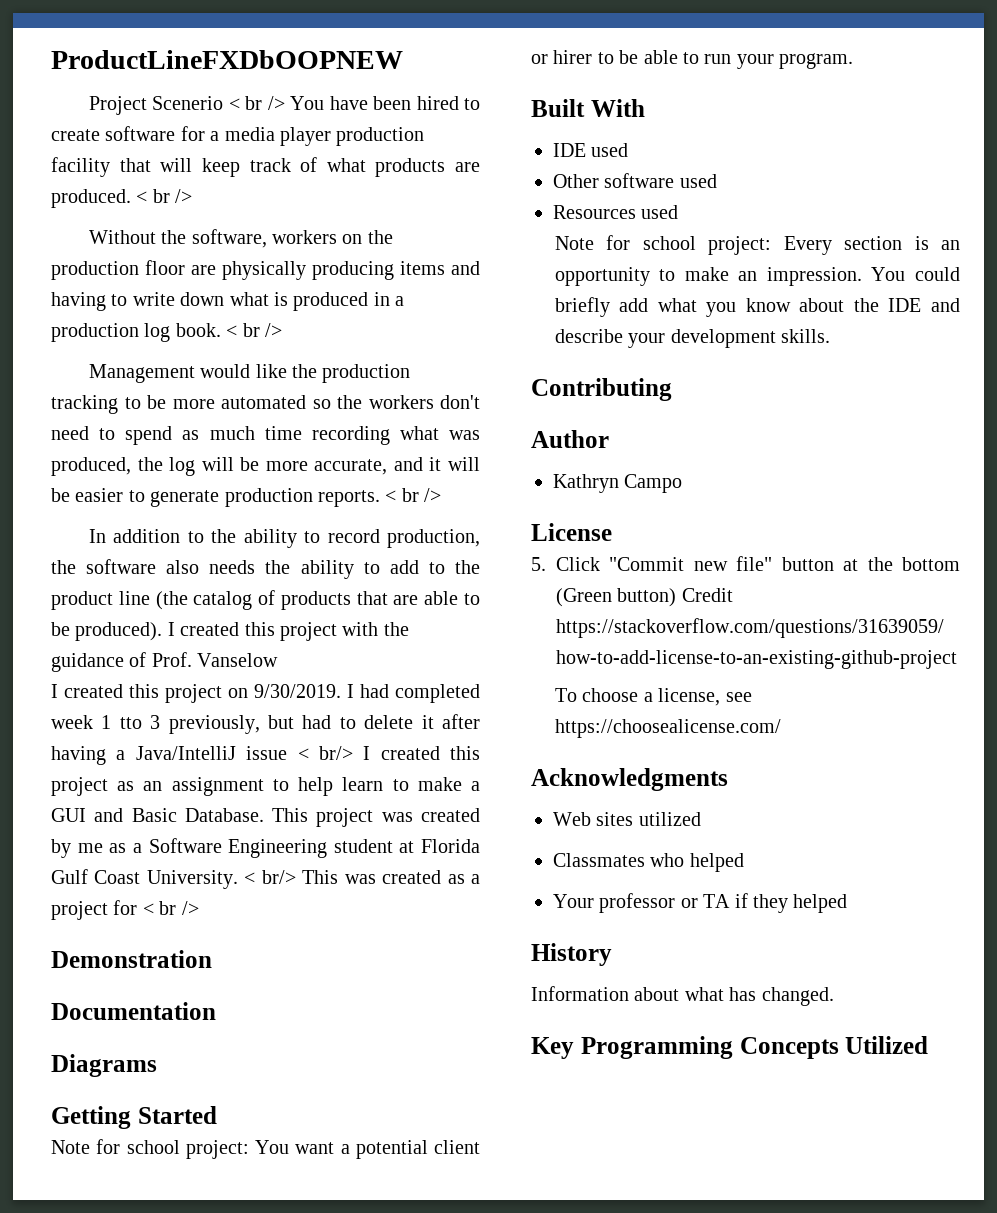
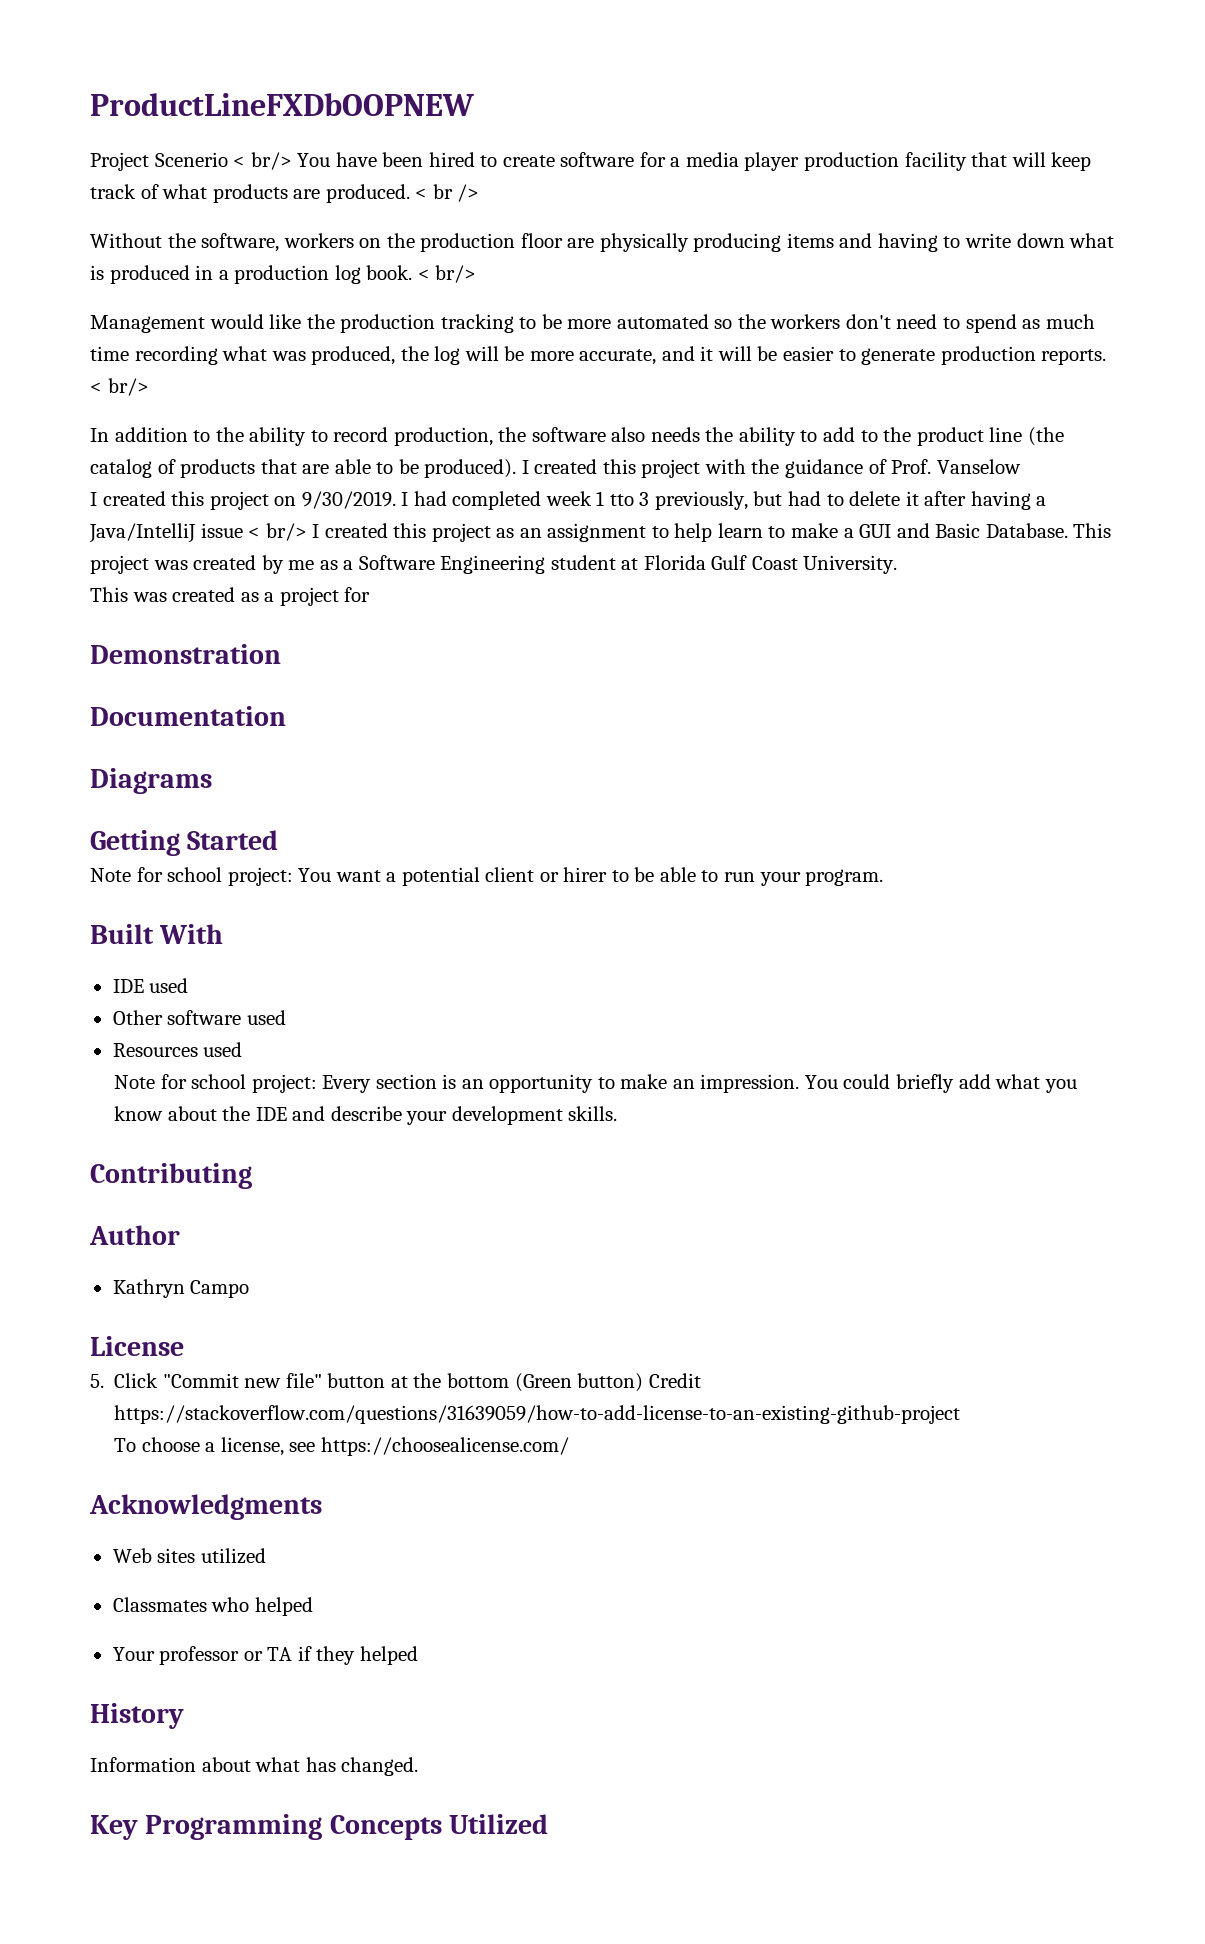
- Project Scenerio < br /> You have been hired to create software for a media player production facility that will keep track of what products are produced.
+ Project Scenerio < br/> You have been hired to create software for a media player production facility that will keep track of what products are produced.
- Without the software, workers on the production floor are physically producing items and having to write down what is produced in a production log book. < br />
+ Without the software, workers on the production floor are physically producing items and having to write down what is produced in a production log book. < br/>
- Management would like the production tracking to be more automated so the workers don't need to spend as much time recording what was produced, the log will be more accurate, and it will be easier to generate production reports. < br />
+ Management would like the production tracking to be more automated so the workers don't need to spend as much time recording what was produced, the log will be more accurate, and it will be easier to generate production reports. < br/>
- This project was created by me as a Software Engineering student at Florida Gulf Coast University. < br/> This was created as a project for < br />
+ This project was created by me as a Software Engineering student at Florida Gulf Coast University.
+ This was created as a project for

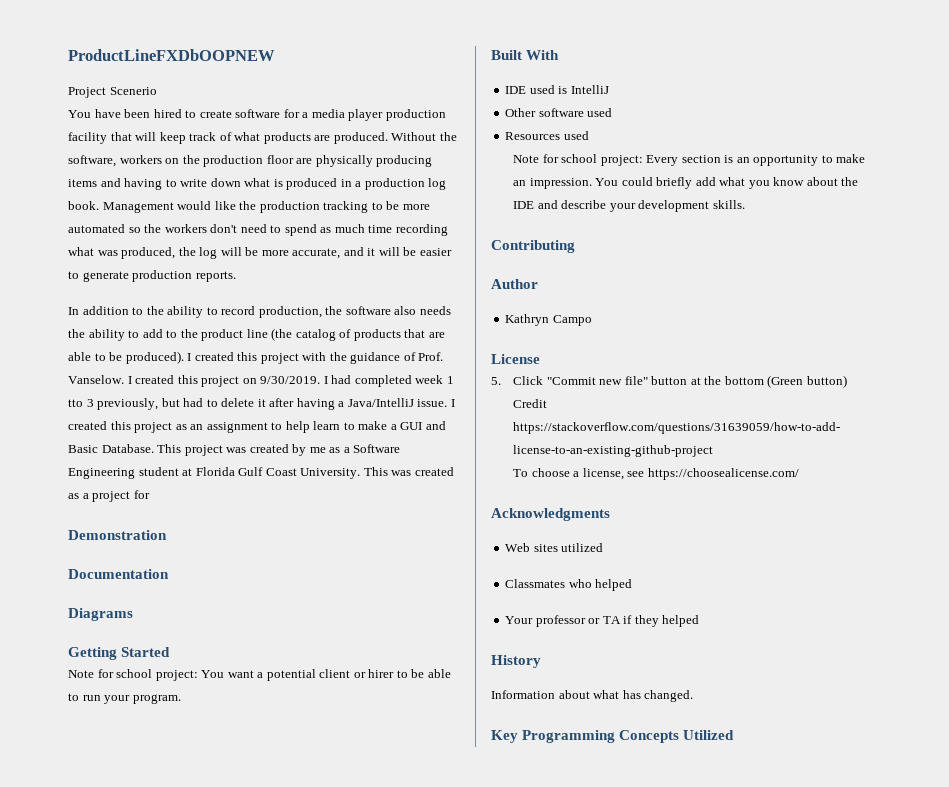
- Project Scenerio < br/> You have been hired to create software for a media player production facility that will keep track of what products are produced. < br />
- Without the software, workers on the production floor are physically producing items and having to write down what is produced in a production log book. < br/>
- Management would like the production tracking to be more automated so the workers don't need to spend as much time recording what was produced, the log will be more accurate, and it will be easier to generate production reports. < br/>
+ Project Scenerio
+ You have been hired to create software for a media player production facility that will keep track of what products are produced. Without the software, workers on the production floor are physically producing items and having to write down what is produced in a production log book. Management would like the production tracking to be more automated so the workers don't need to spend as much time recording what was produced, the log will be more accurate, and it will be easier to generate production reports.
- I created this project with the guidance of Prof. Vanselow
- I created this project on 9/30/2019.
+ I created this project with the guidance of Prof. Vanselow. I created this project on 9/30/2019.
- I had completed week 1 tto 3 previously, but had to delete it after having a Java/IntelliJ issue < br/> I created this project as an assignment to help learn to make a GUI and Basic Database.
+ I had completed week 1 tto 3 previously, but had to delete it after having a Java/IntelliJ issue. I created this project as an assignment to help learn to make a GUI and Basic Database.
- This project was created by me as a Software Engineering student at Florida Gulf Coast University.
- This was created as a project for
+ This project was created by me as a Software Engineering student at Florida Gulf Coast University. This was created as a project for
- IDE used
+ IDE used is IntelliJ

